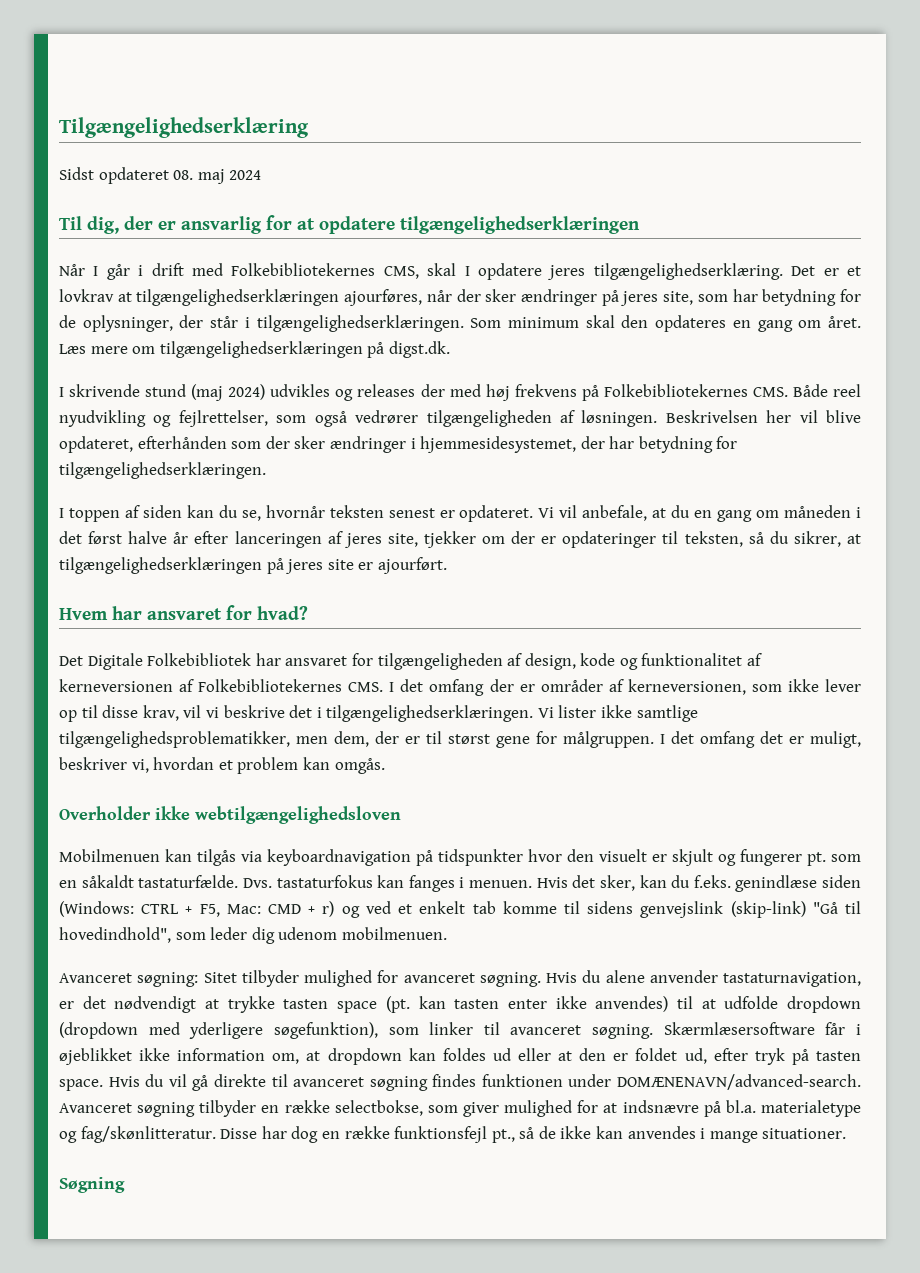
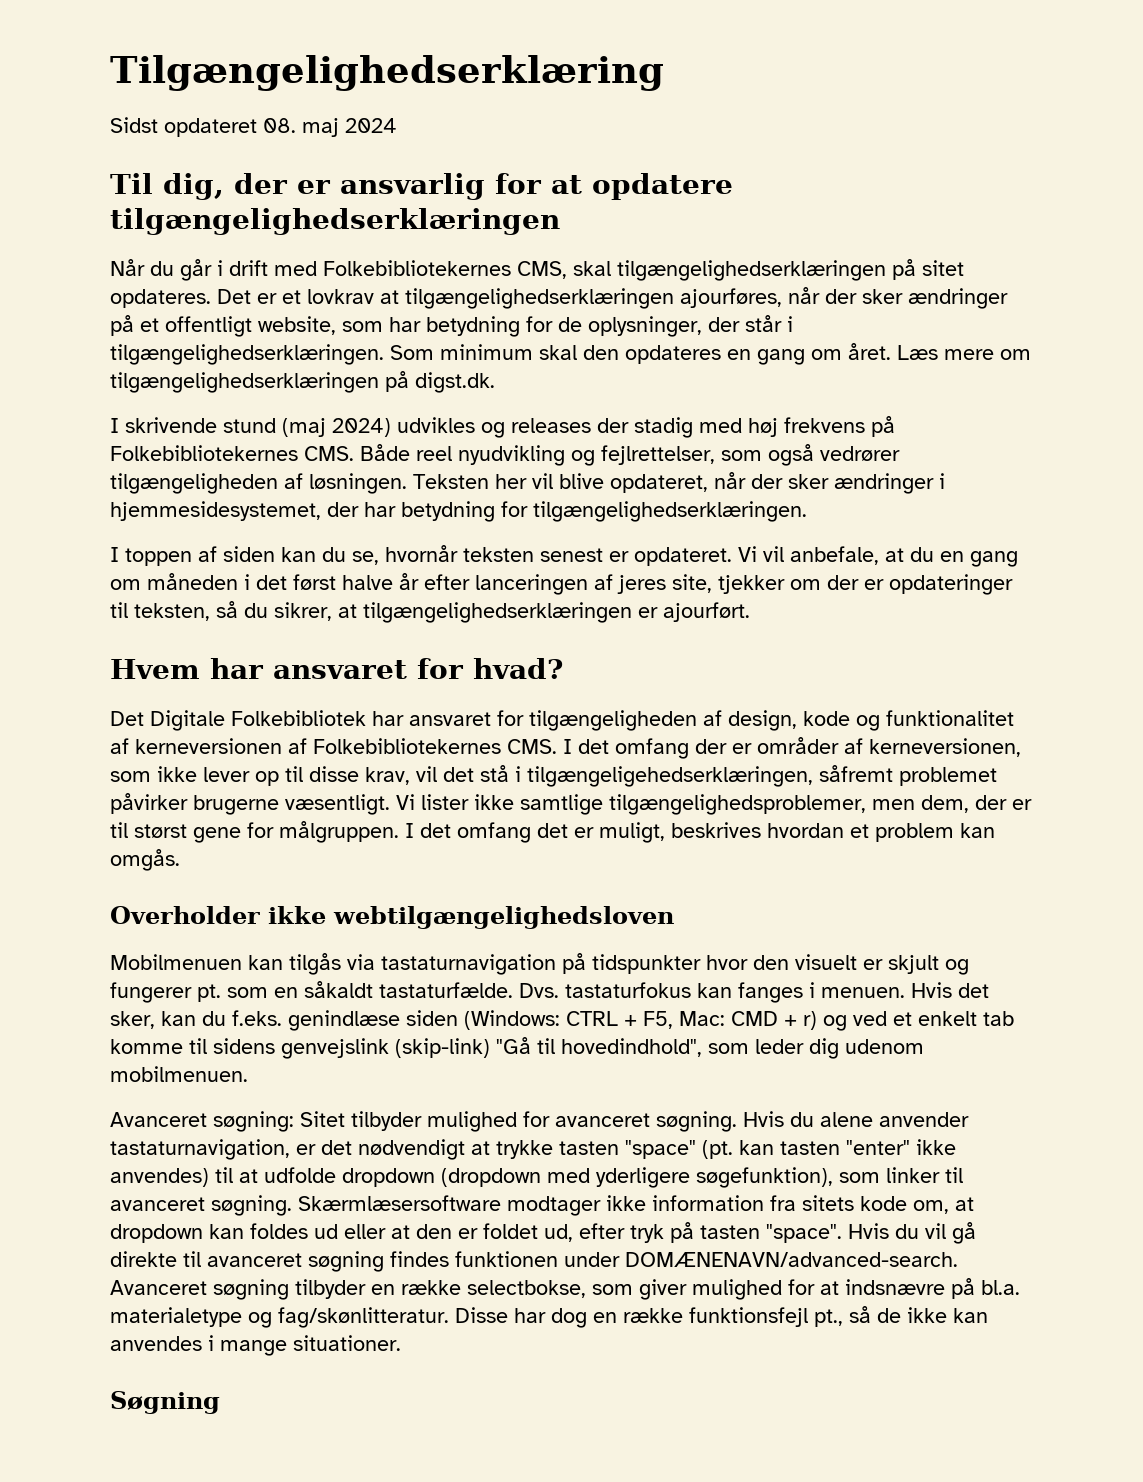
- Når I går i drift med Folkebibliotekernes CMS, skal I opdatere jeres tilgængelighedserklæring.
+ Når du går i drift med Folkebibliotekernes CMS, skal tilgængelighedserklæringen på sitet opdateres.
- Det er et lovkrav at tilgængelighedserklæringen ajourføres, når der sker ændringer på jeres site, som har betydning for de oplysninger, der står i tilgængelighedserklæringen.
+ Det er et lovkrav at tilgængelighedserklæringen ajourføres, når der sker ændringer på et offentligt website, som har betydning for de oplysninger, der står i tilgængelighedserklæringen.
- I skrivende stund (maj 2024) udvikles og releases der med høj frekvens på Folkebibliotekernes CMS. Både reel nyudvikling og fejlrettelser, som også vedrører tilgængeligheden af løsningen.
+ I skrivende stund (maj 2024) udvikles og releases der stadig med høj frekvens på Folkebibliotekernes CMS. Både reel nyudvikling og fejlrettelser, som også vedrører tilgængeligheden af løsningen.
- Beskrivelsen her vil blive opdateret, efterhånden som der sker ændringer i hjemmesidesystemet, der har betydning for tilgængelighedserklæringen.
+ Teksten her vil blive opdateret, når der sker ændringer i hjemmesidesystemet, der har betydning for tilgængelighedserklæringen.
- Vi vil anbefale, at du en gang om måneden i det først halve år efter lanceringen af jeres site, tjekker om der er opdateringer til teksten, så du sikrer, at tilgængelighedserklæringen på jeres site er ajourført.
+ Vi vil anbefale, at du en gang om måneden i det først halve år efter lanceringen af jeres site, tjekker om der er opdateringer til teksten, så du sikrer, at tilgængelighedserklæringen er ajourført.
- Det Digitale Folkebibliotek har ansvaret for tilgængeligheden af design, kode og funktionalitet af kerneversionen af Folkebibliotekernes CMS. I det omfang der er områder af kerneversionen, som ikke lever op til disse krav, vil vi beskrive det i tilgængelighedserklæringen.
+ Det Digitale Folkebibliotek har ansvaret for tilgængeligheden af design, kode og funktionalitet af kerneversionen af Folkebibliotekernes CMS. I det omfang der er områder af kerneversionen, som ikke lever op til disse krav, vil det stå i tilgængeligehedserklæringen, såfremt problemet påvirker brugerne væsentligt.
- Vi lister ikke samtlige tilgængelighedsproblematikker, men dem, der er til størst gene for målgruppen.
+ Vi lister ikke samtlige tilgængelighedsproblemer, men dem, der er til størst gene for målgruppen.
- I det omfang det er muligt, beskriver vi, hvordan et problem kan omgås.
+ I det omfang det er muligt, beskrives hvordan et problem kan omgås.
- Mobilmenuen kan tilgås via keyboardnavigation på tidspunkter hvor den visuelt er skjult og fungerer pt. som en såkaldt tastaturfælde.
+ Mobilmenuen kan tilgås via tastaturnavigation på tidspunkter hvor den visuelt er skjult og fungerer pt. som en såkaldt tastaturfælde.
- Hvis du alene anvender tastaturnavigation, er det nødvendigt at trykke tasten space (pt. kan tasten enter ikke anvendes) til at udfolde dropdown (dropdown med yderligere søgefunktion), som linker til avanceret søgning.
+ Hvis du alene anvender tastaturnavigation, er det nødvendigt at trykke tasten "space" (pt. kan tasten "enter" ikke anvendes) til at udfolde dropdown (dropdown med yderligere søgefunktion), som linker til avanceret søgning.
- Skærmlæsersoftware får i øjeblikket ikke information om, at dropdown kan foldes ud eller at den er foldet ud, efter tryk på tasten space.
+ Skærmlæsersoftware modtager ikke information fra sitets kode om, at dropdown kan foldes ud eller at den er foldet ud, efter tryk på tasten "space".

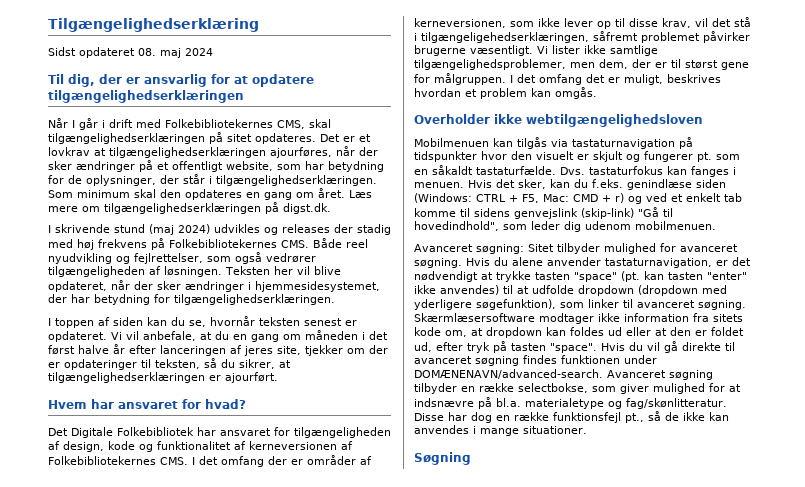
- Når du går i drift med Folkebibliotekernes CMS, skal tilgængelighedserklæringen på sitet opdateres.
+ Når I går i drift med Folkebibliotekernes CMS, skal tilgængelighedserklæringen på sitet opdateres.

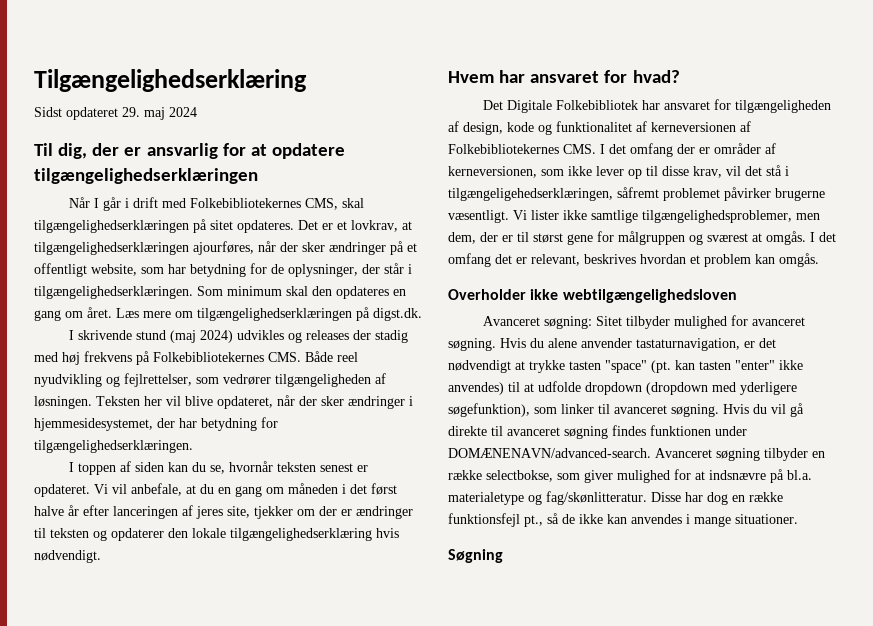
- Sidst opdateret 08. maj 2024
+ Sidst opdateret 29. maj 2024
- Det er et lovkrav at tilgængelighedserklæringen ajourføres, når der sker ændringer på et offentligt website, som har betydning for de oplysninger, der står i tilgængelighedserklæringen.
+ Det er et lovkrav, at tilgængelighedserklæringen ajourføres, når der sker ændringer på et offentligt website, som har betydning for de oplysninger, der står i tilgængelighedserklæringen.
- I skrivende stund (maj 2024) udvikles og releases der stadig med høj frekvens på Folkebibliotekernes CMS. Både reel nyudvikling og fejlrettelser, som også vedrører tilgængeligheden af løsningen.
+ I skrivende stund (maj 2024) udvikles og releases der stadig med høj frekvens på Folkebibliotekernes CMS. Både reel nyudvikling og fejlrettelser, som vedrører tilgængeligheden af løsningen.
- Vi vil anbefale, at du en gang om måneden i det først halve år efter lanceringen af jeres site, tjekker om der er opdateringer til teksten, så du sikrer, at tilgængelighedserklæringen er ajourført.
+ Vi vil anbefale, at du en gang om måneden i det først halve år efter lanceringen af jeres site, tjekker om der er ændringer til teksten og opdaterer den lokale tilgængelighedserklæring hvis nødvendigt.
- Vi lister ikke samtlige tilgængelighedsproblemer, men dem, der er til størst gene for målgruppen.
+ Vi lister ikke samtlige tilgængelighedsproblemer, men dem, der er til størst gene for målgruppen og sværest at omgås.
- I det omfang det er muligt, beskrives hvordan et problem kan omgås.
+ I det omfang det er relevant, beskrives hvordan et problem kan omgås.
- Mobilmenuen kan tilgås via tastaturnavigation på tidspunkter hvor den visuelt er skjult og fungerer pt. som en såkaldt tastaturfælde. Dvs. tastaturfokus kan fanges i menuen. Hvis det sker, kan du f.eks. genindlæse siden (Windows: CTRL + F5, Mac: CMD + r) og ved et enkelt tab komme til sidens genvejslink (skip-link) "Gå til hovedindhold", som leder dig udenom mobilmenuen.
- Skærmlæsersoftware modtager ikke information fra sitets kode om, at dropdown kan foldes ud eller at den er foldet ud, efter tryk på tasten "space".

